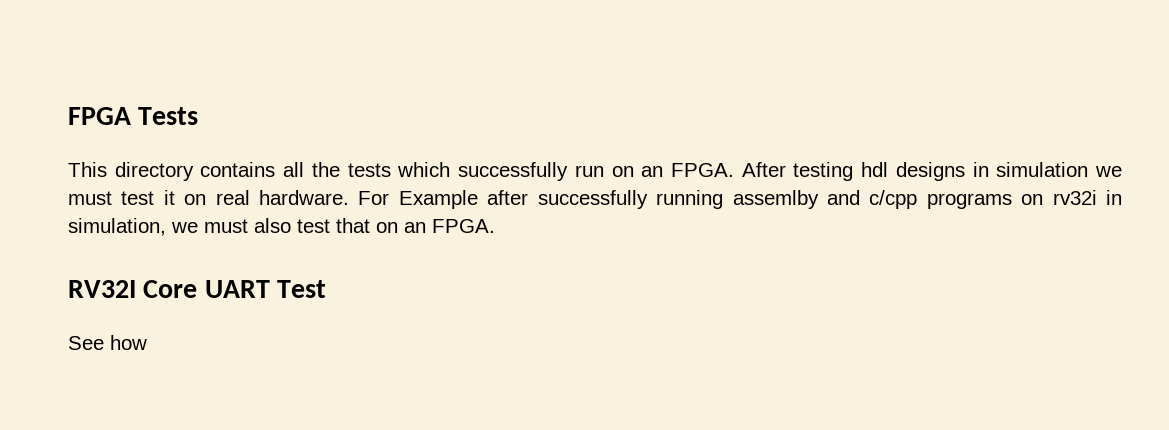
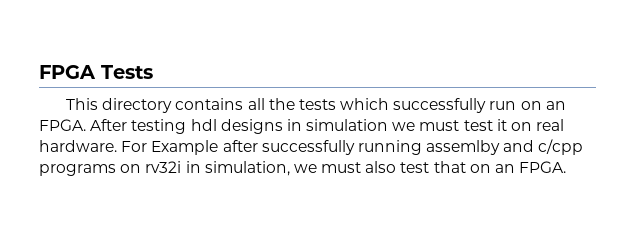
- RV32I Core UART Test
- See how

